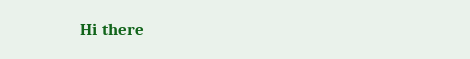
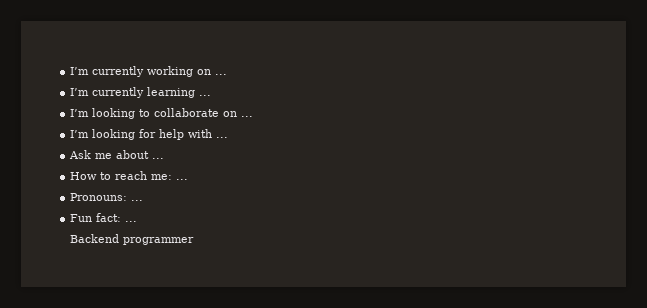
- Hi there
+ I’m currently working on ...
+ I’m currently learning ...
+ I’m looking to collaborate on ...
+ I’m looking for help with ...
+ Ask me about ...
+ How to reach me: ...
+ Pronouns: ...
+ Fun fact: ...
+ Backend programmer

